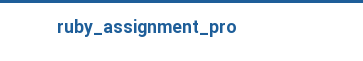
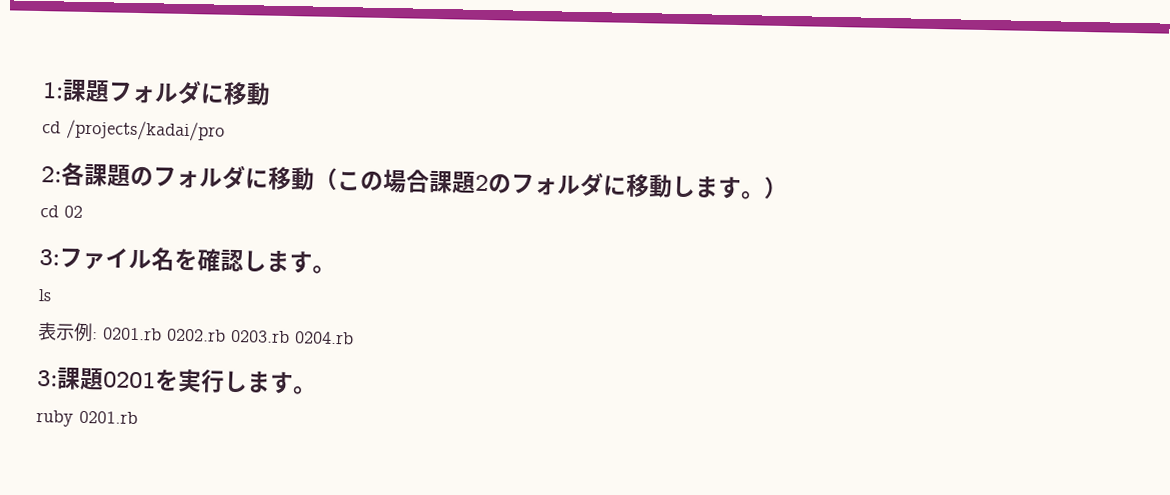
- ruby_assignment_pro
+ 1:課題フォルダに移動
+ cd /projects/kadai/pro
+ 2:各課題のフォルダに移動（この場合課題2のフォルダに移動します。）
+ cd 02
+ 3:ファイル名を確認します。
+ ls
+ 表示例: 0201.rb 0202.rb 0203.rb 0204.rb
+ 3:課題0201を実行します。
+ ruby 0201.rb

